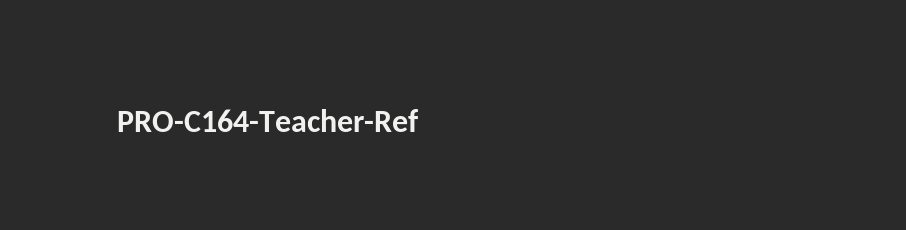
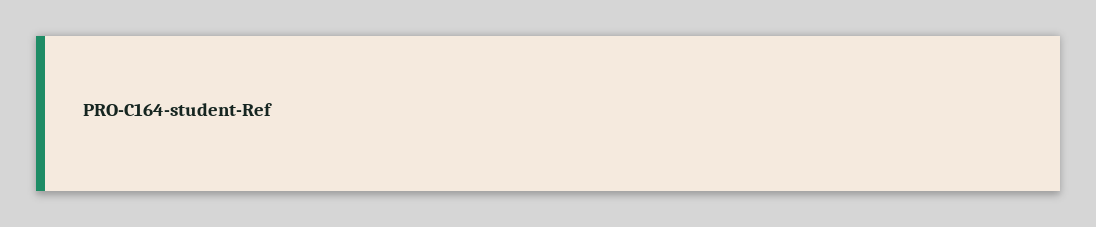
- PRO-C164-Teacher-Ref
+ PRO-C164-student-Ref

